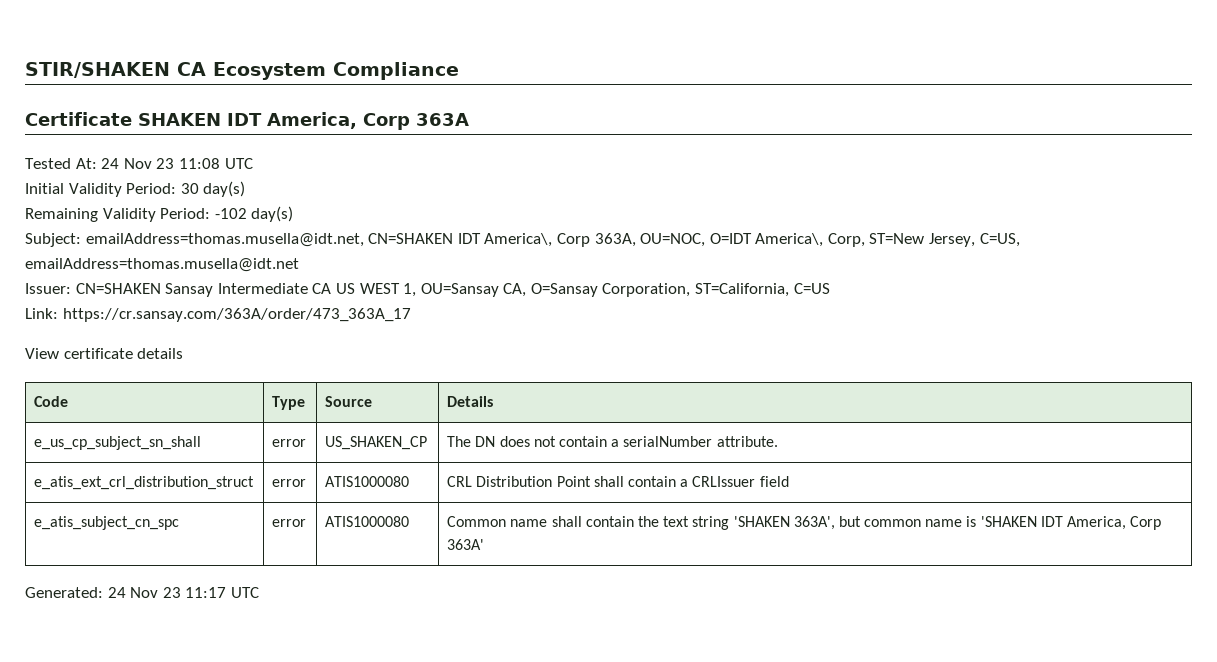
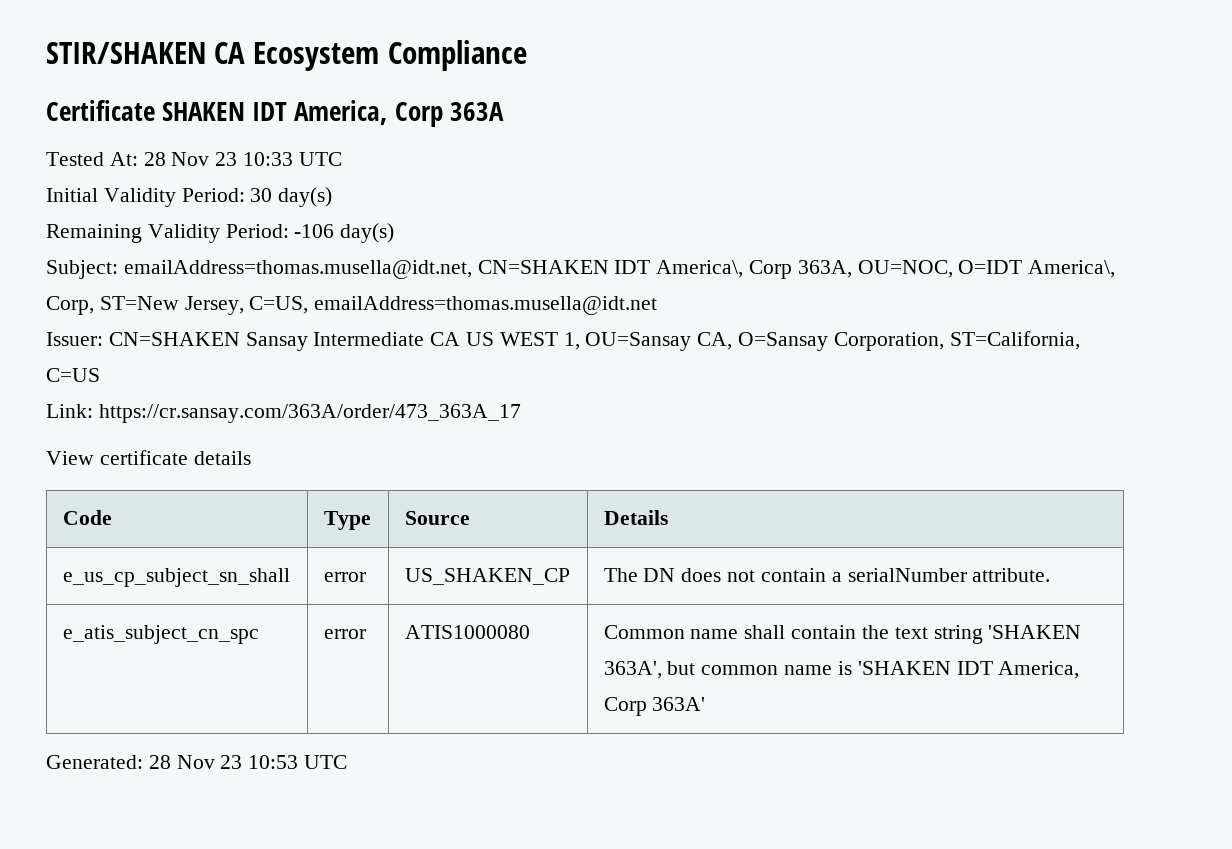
- Tested At: 24 Nov 23 11:08 UTC
+ Tested At: 28 Nov 23 10:33 UTC
- Remaining Validity Period: -102 day(s)
+ Remaining Validity Period: -106 day(s)
- e_atis_ext_crl_distribution_struct | error | ATIS1000080 | CRL Distribution Point shall contain a CRLIssuer field
- Generated: 24 Nov 23 11:17 UTC
+ Generated: 28 Nov 23 10:53 UTC

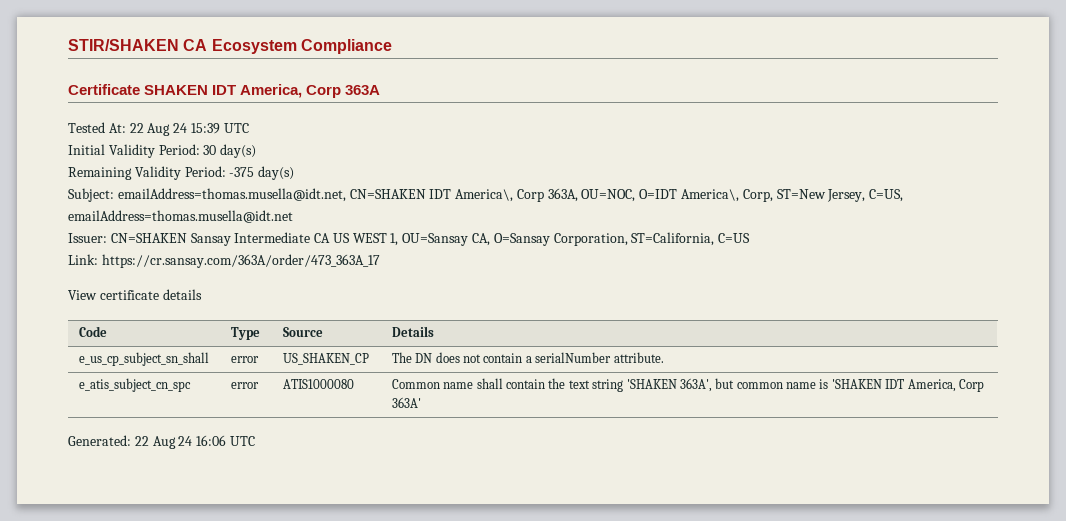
- Tested At: 28 Nov 23 10:33 UTC
+ Tested At: 22 Aug 24 15:39 UTC
- Remaining Validity Period: -106 day(s)
+ Remaining Validity Period: -375 day(s)
- Generated: 28 Nov 23 10:53 UTC
+ Generated: 22 Aug 24 16:06 UTC

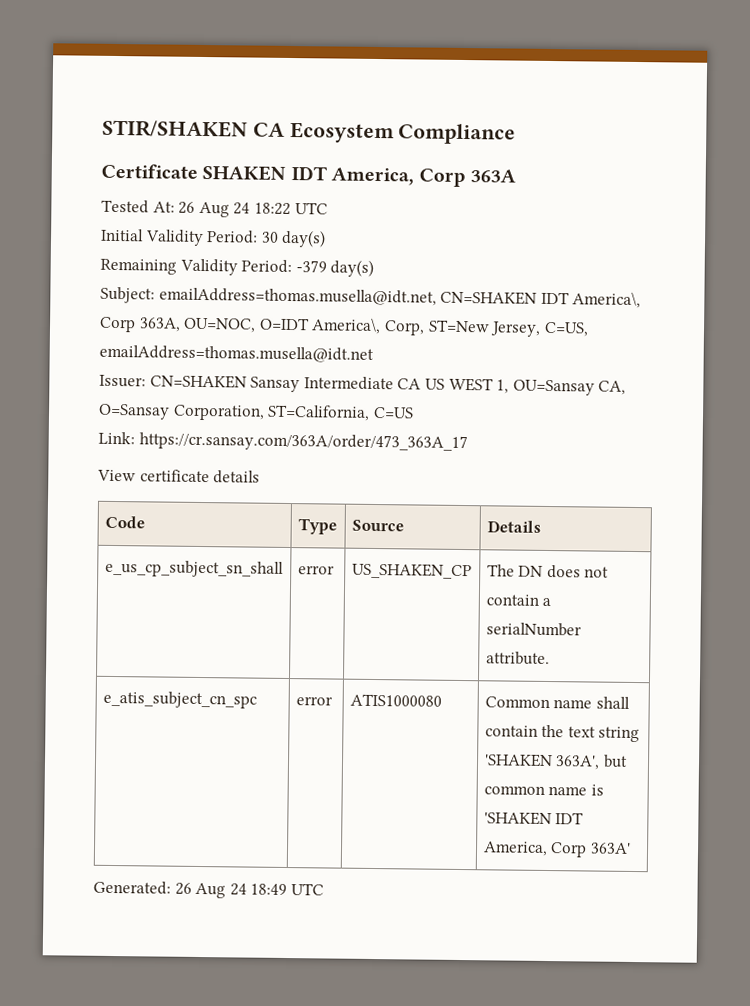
- Tested At: 22 Aug 24 15:39 UTC
+ Tested At: 26 Aug 24 18:22 UTC
- Remaining Validity Period: -375 day(s)
+ Remaining Validity Period: -379 day(s)
- Generated: 22 Aug 24 16:06 UTC
+ Generated: 26 Aug 24 18:49 UTC

